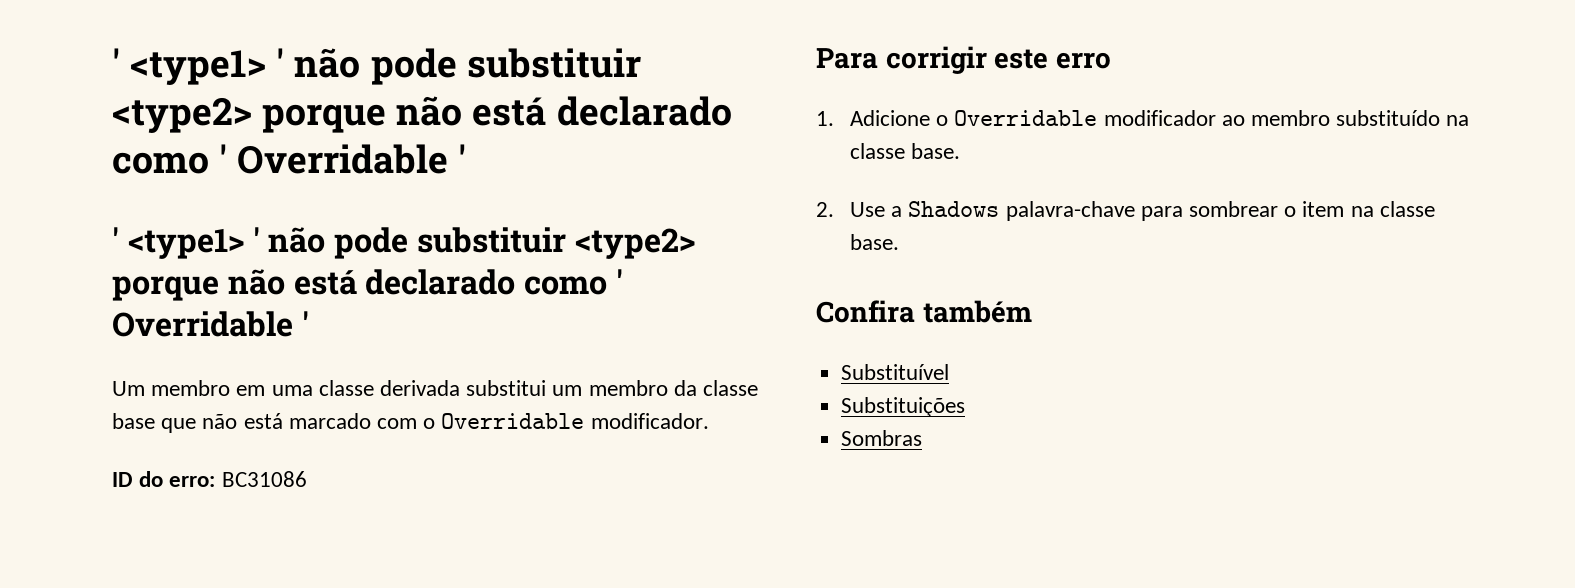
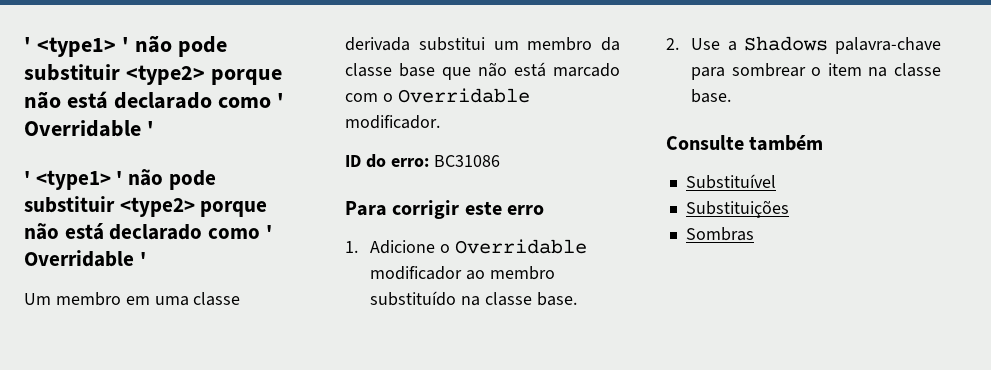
- Confira também
+ Consulte também

